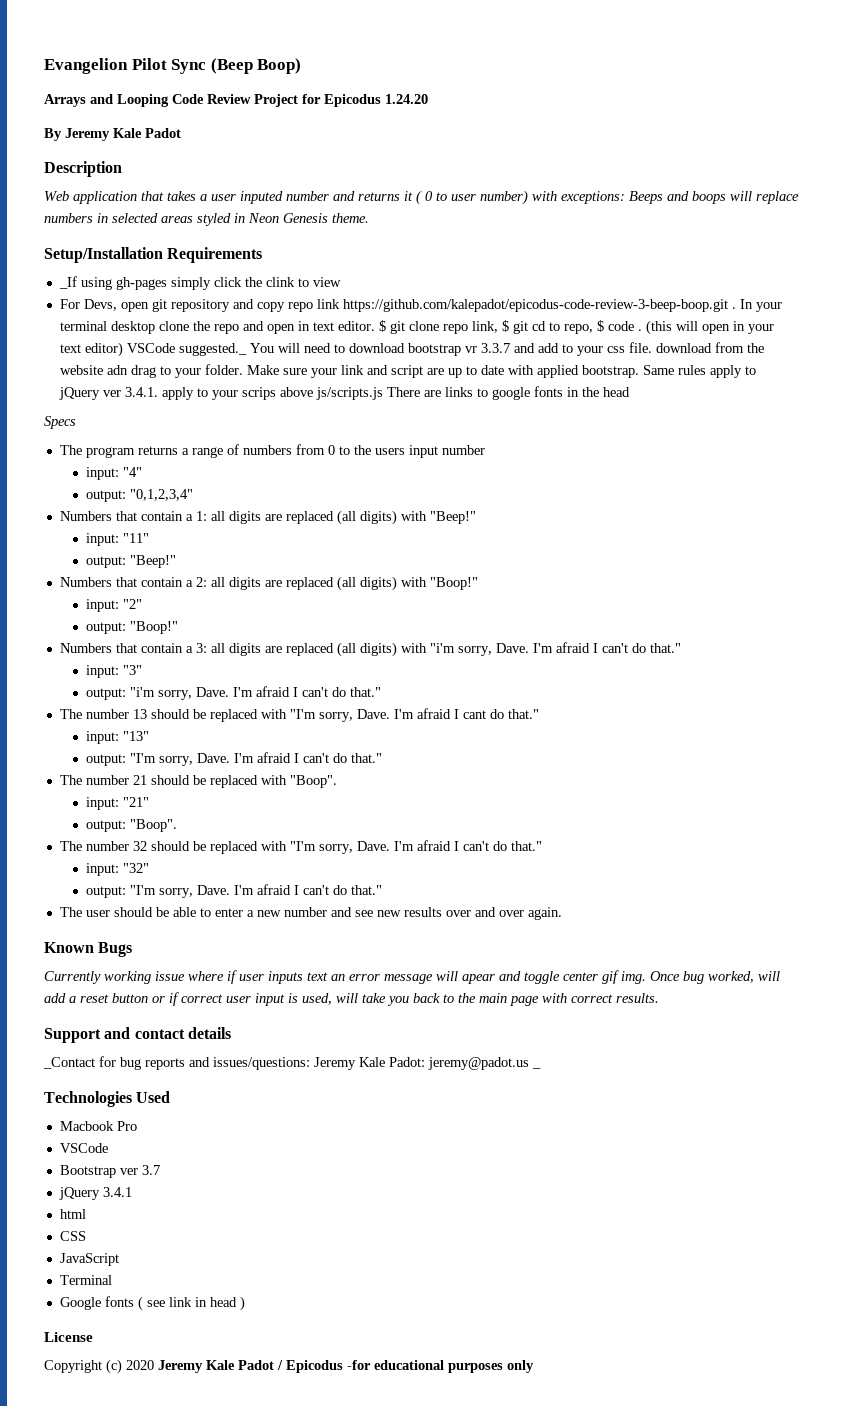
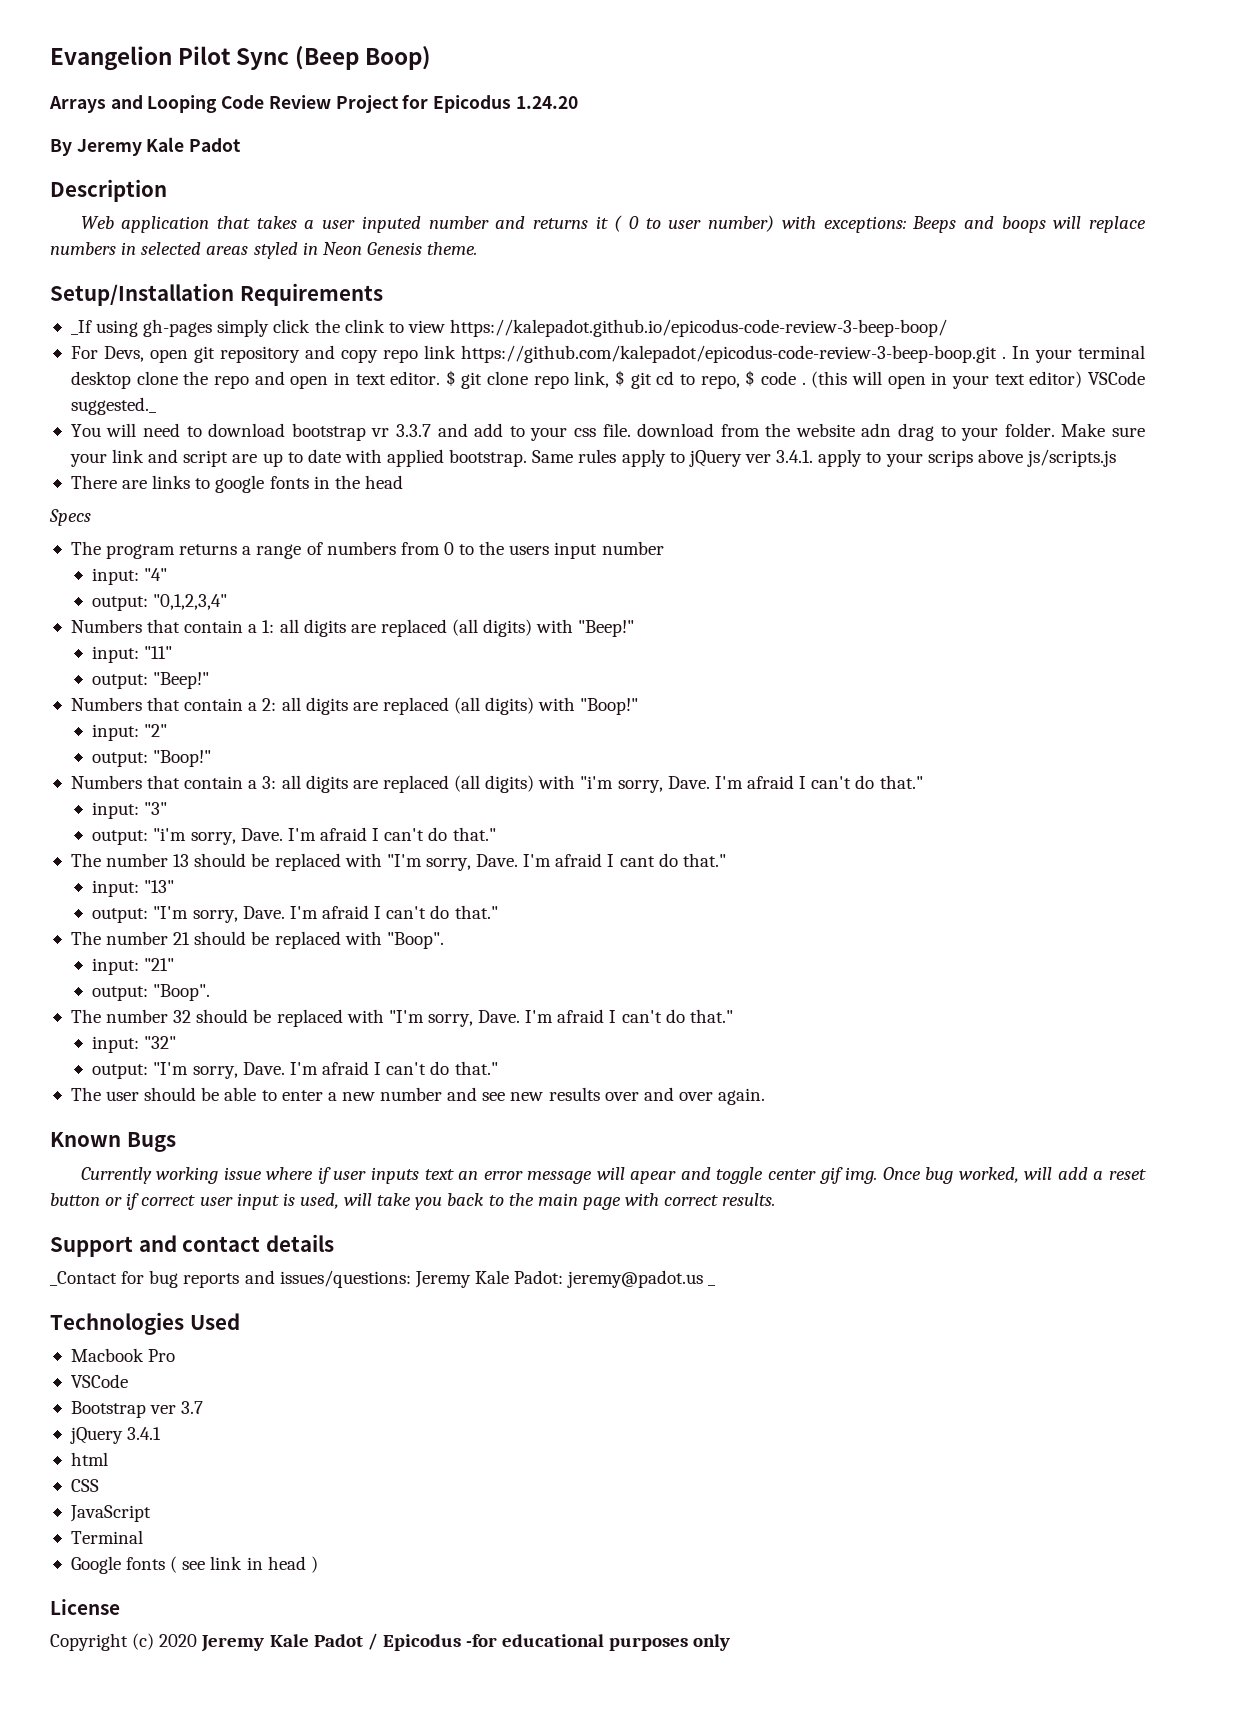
- _If using gh-pages simply click the clink to view
+ _If using gh-pages simply click the clink to view https://kalepadot.github.io/epicodus-code-review-3-beep-boop/
- (this will open in your text editor) VSCode suggested._ You will need to download bootstrap vr 3.3.7 and add to your css file. download from the website adn drag to your folder.
+ (this will open in your text editor) VSCode suggested._
+ You will need to download bootstrap vr 3.3.7 and add to your css file. download from the website adn drag to your folder.
- Same rules apply to jQuery ver 3.4.1. apply to your scrips above js/scripts.js There are links to google fonts in the head
+ Same rules apply to jQuery ver 3.4.1. apply to your scrips above js/scripts.js
+ There are links to google fonts in the head

